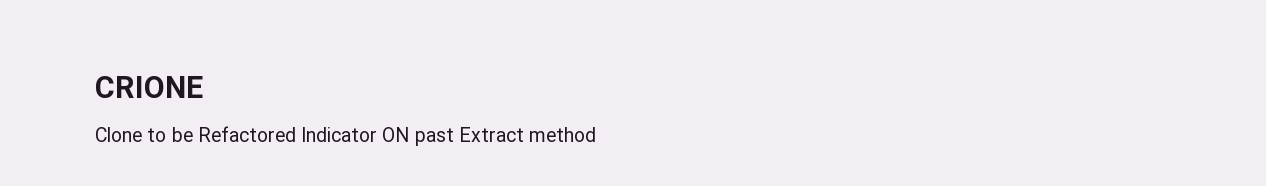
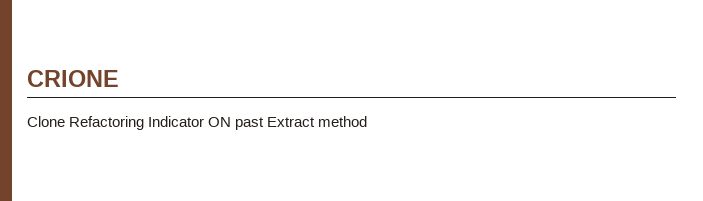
- Clone to be Refactored Indicator ON past Extract method
+ Clone Refactoring Indicator ON past Extract method

